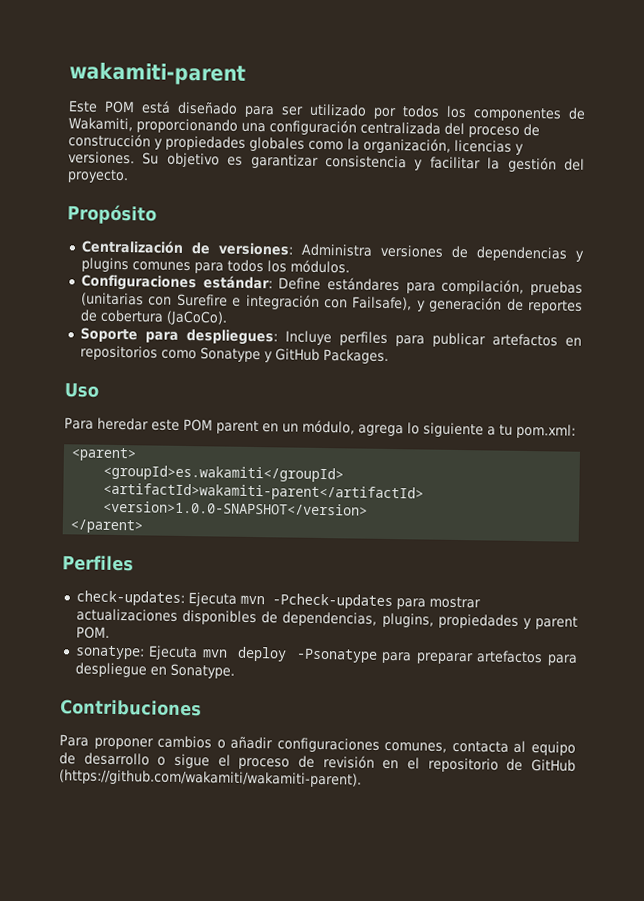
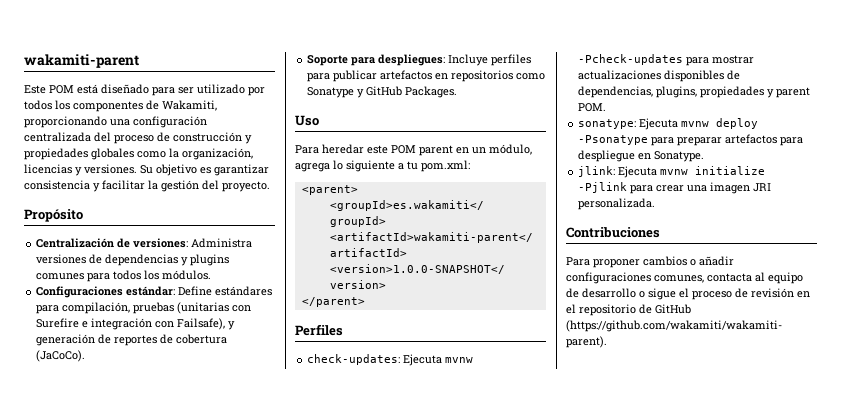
- check-updates: Ejecuta mvn -Pcheck-updates para mostrar actualizaciones disponibles de dependencias, plugins, propiedades y parent POM.
+ check-updates: Ejecuta mvnw -Pcheck-updates para mostrar actualizaciones disponibles de dependencias, plugins, propiedades y parent POM.
- sonatype: Ejecuta mvn deploy -Psonatype para preparar artefactos para despliegue en Sonatype.
+ sonatype: Ejecuta mvnw deploy -Psonatype para preparar artefactos para despliegue en Sonatype.
+ jlink: Ejecuta mvnw initialize -Pjlink para crear una imagen JRI personalizada.

